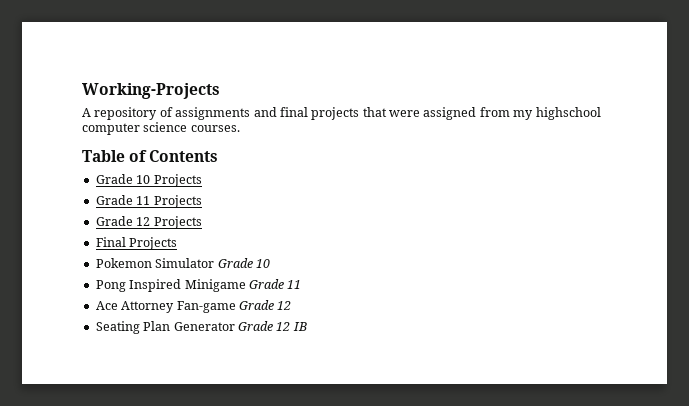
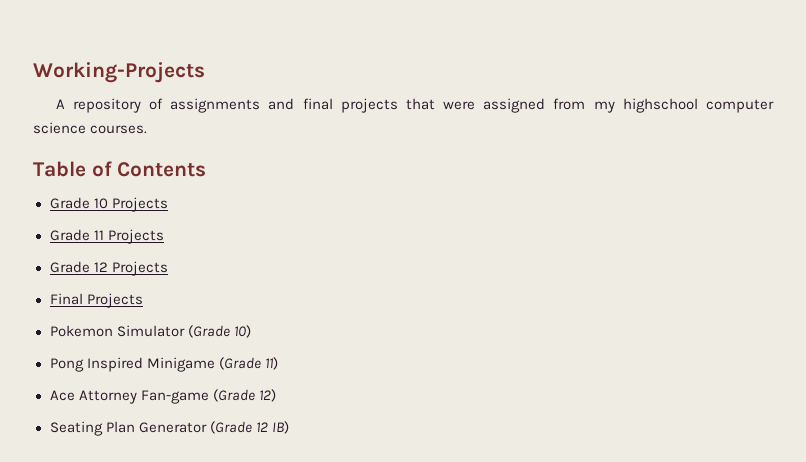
- Pokemon Simulator Grade 10
+ Pokemon Simulator (Grade 10)
- Pong Inspired Minigame Grade 11
+ Pong Inspired Minigame (Grade 11)
- Ace Attorney Fan-game Grade 12
+ Ace Attorney Fan-game (Grade 12)
- Seating Plan Generator Grade 12 IB
+ Seating Plan Generator (Grade 12 IB)

